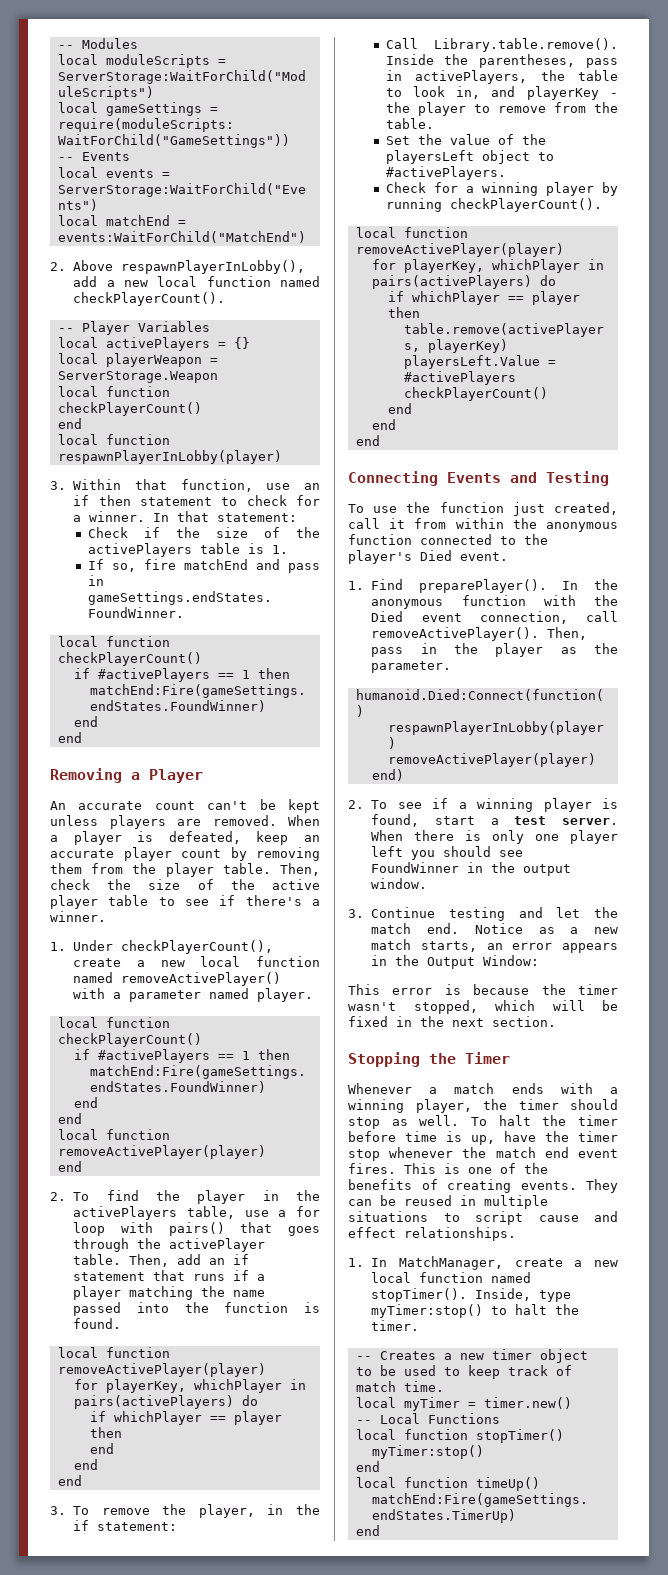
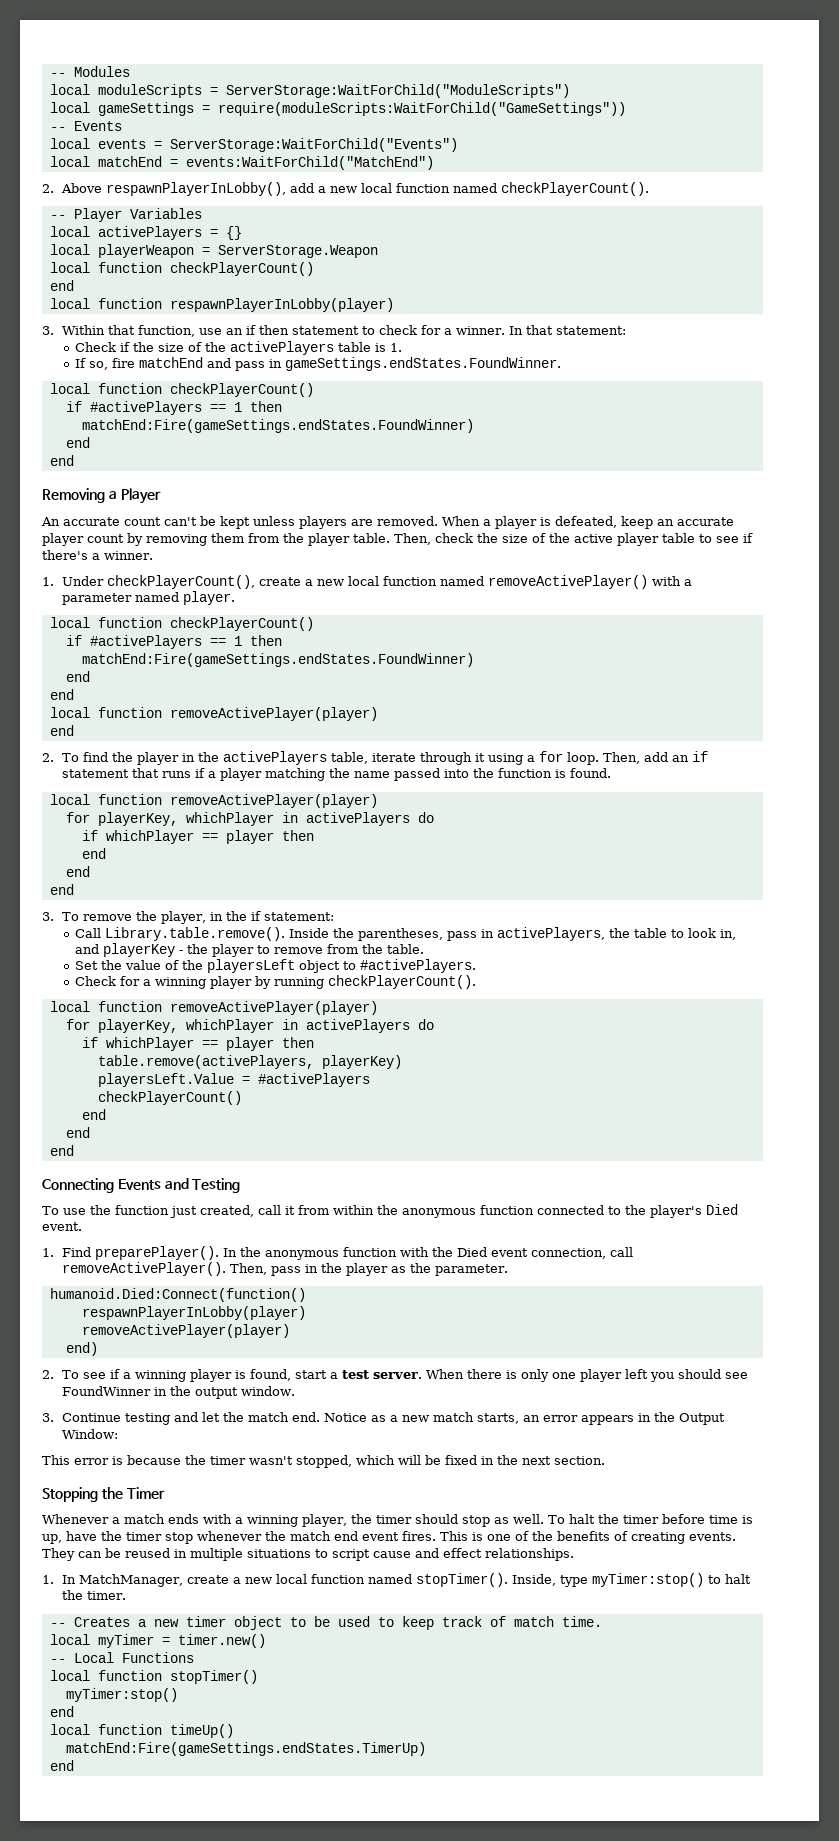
- 2. To find the player in the activePlayers table, use a for loop with pairs() that goes through the activePlayer table.
+ 2. To find the player in the activePlayers table, iterate through it using a for loop.
  Then, add an if statement that runs if a player matching the name passed into the function is found.
  local function removeActivePlayer(player)
- for playerKey, whichPlayer in pairs(activePlayers) do
+ for playerKey, whichPlayer in activePlayers do
  Check for a winning player by running checkPlayerCount().
  local function removeActivePlayer(player)
- for playerKey, whichPlayer in pairs(activePlayers) do
+ for playerKey, whichPlayer in activePlayers do

